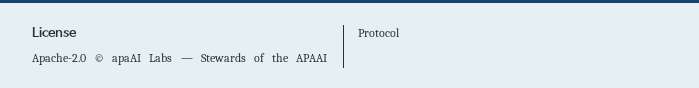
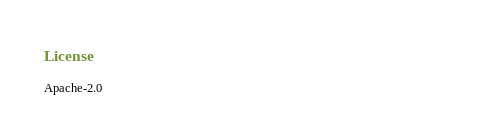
- Apache-2.0 © apaAI Labs — Stewards of the APAAI Protocol
+ Apache-2.0

